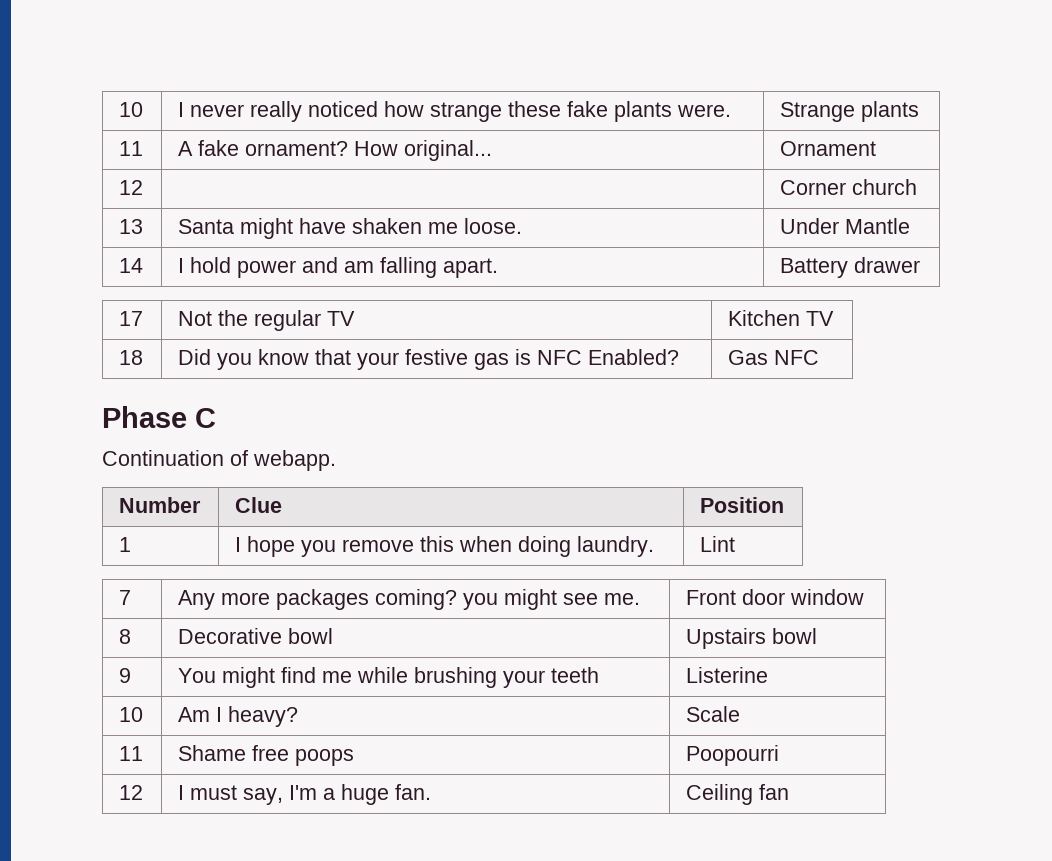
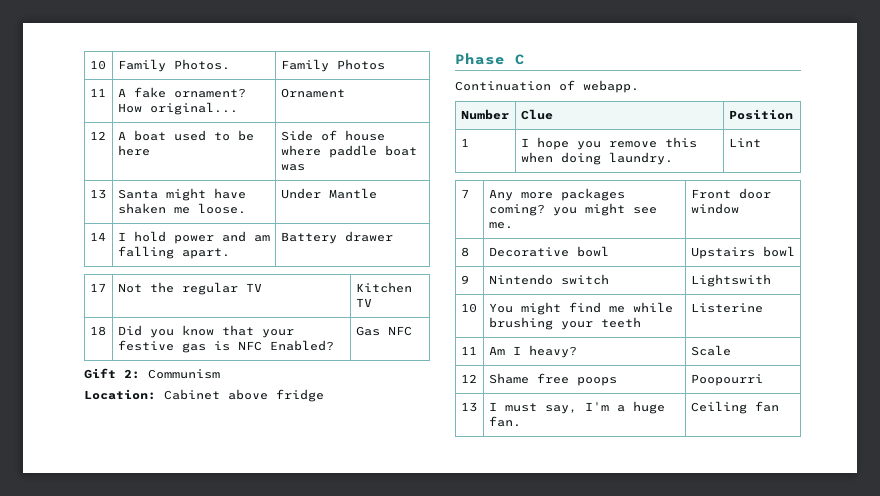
- 10 | I never really noticed how strange these fake plants were. | Strange plants
+ 10 | Family Photos. | Family Photos
- 12 | | Corner church
+ 12 | A boat used to be here | Side of house where paddle boat was
+ Gift 2: Communism
+ Location: Cabinet above fridge
- 9 | You might find me while brushing your teeth | Listerine
+ 9 | Nintendo switch | Lightswith
+ 10 | You might find me while brushing your teeth | Listerine
- 10 | Am I heavy? | Scale
+ 11 | Am I heavy? | Scale
- 11 | Shame free poops | Poopourri
+ 12 | Shame free poops | Poopourri
- 12 | I must say, I'm a huge fan. | Ceiling fan
+ 13 | I must say, I'm a huge fan. | Ceiling fan

